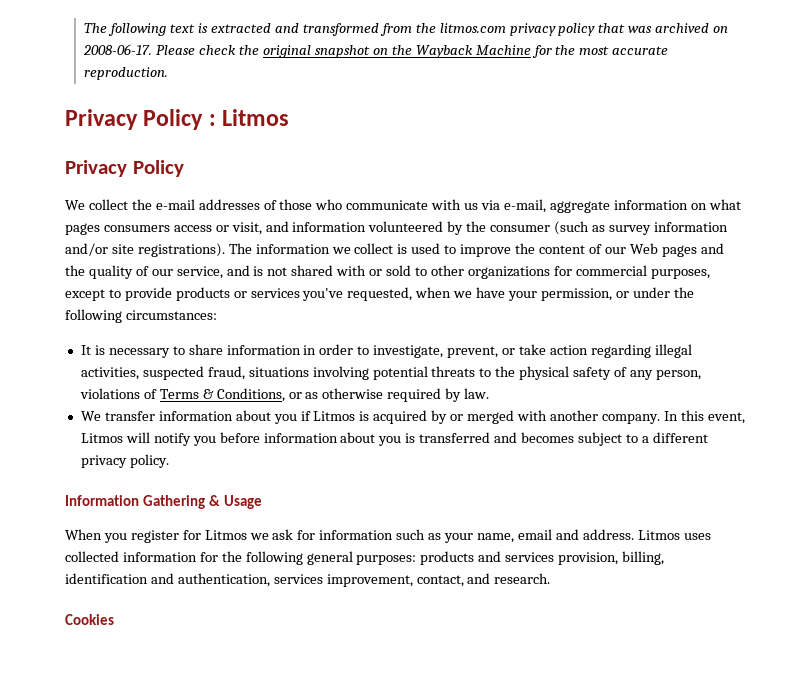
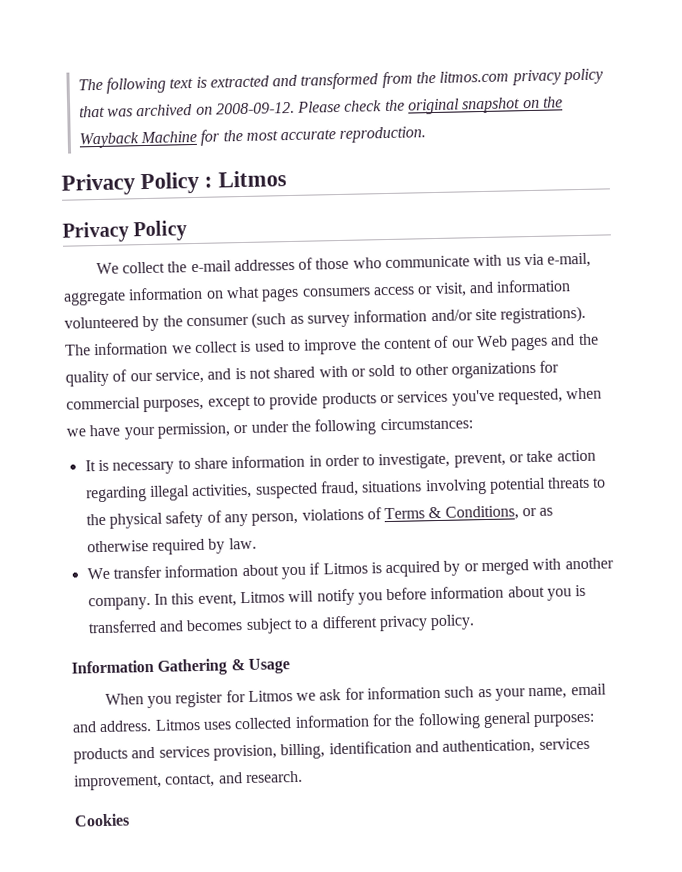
- The following text is extracted and transformed from the litmos.com privacy policy that was archived on 2008-06-17.
+ The following text is extracted and transformed from the litmos.com privacy policy that was archived on 2008-09-12.

